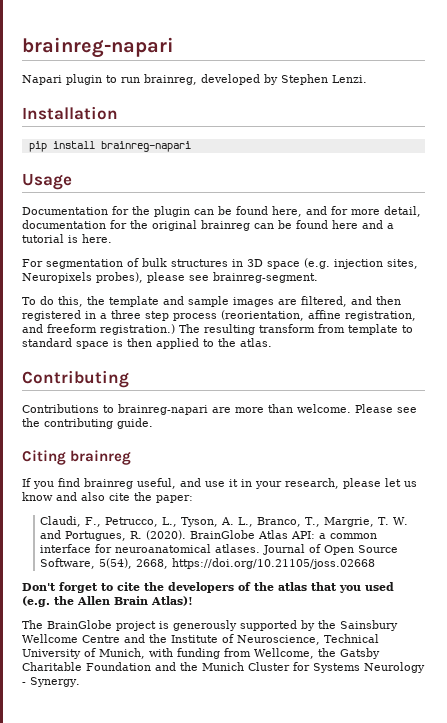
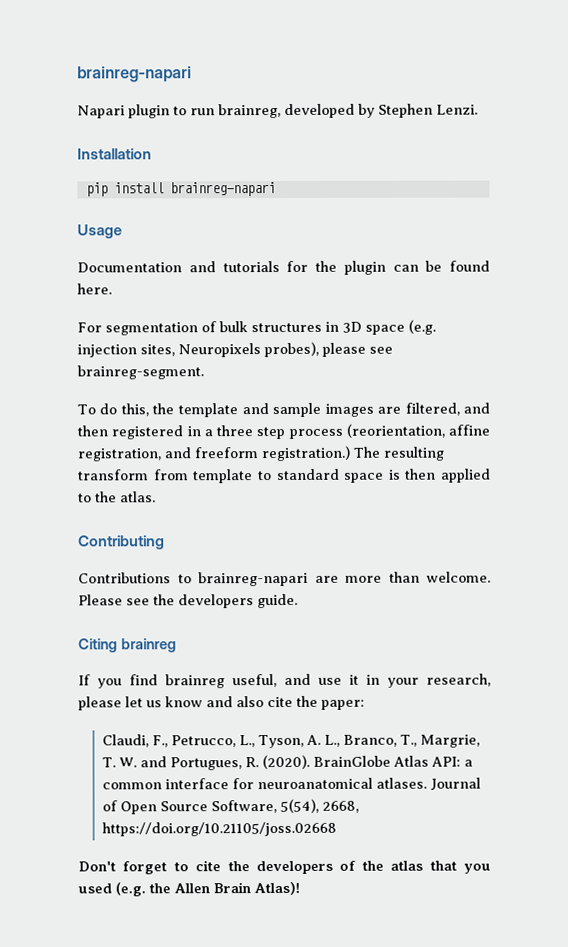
- Documentation for the plugin can be found here, and for more detail, documentation for the original brainreg can be found here and a tutorial is here.
+ Documentation and tutorials for the plugin can be found here.
- Please see the contributing guide.
+ Please see the developers guide.
- The BrainGlobe project is generously supported by the Sainsbury Wellcome Centre and the Institute of Neuroscience, Technical University of Munich, with funding from Wellcome, the Gatsby Charitable Foundation and the Munich Cluster for Systems Neurology - Synergy.

